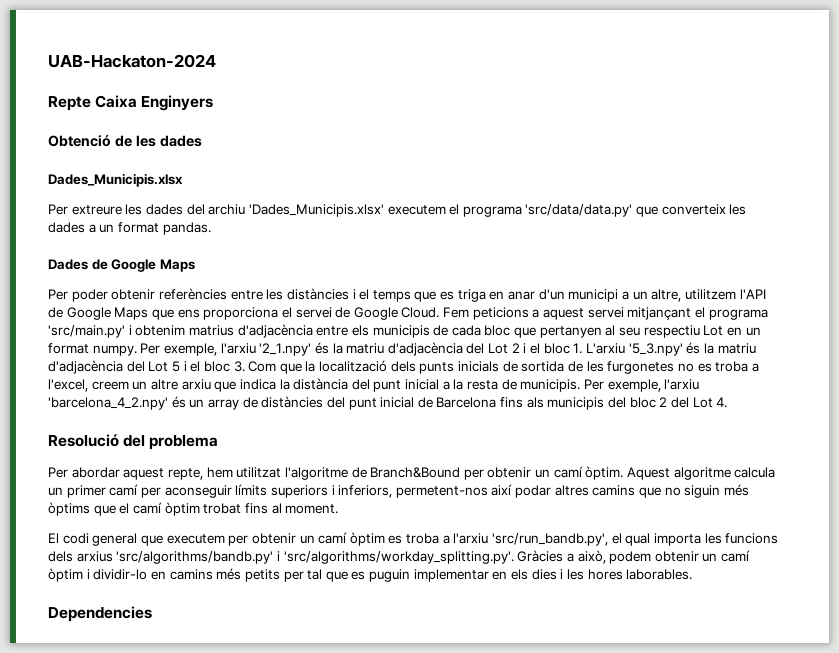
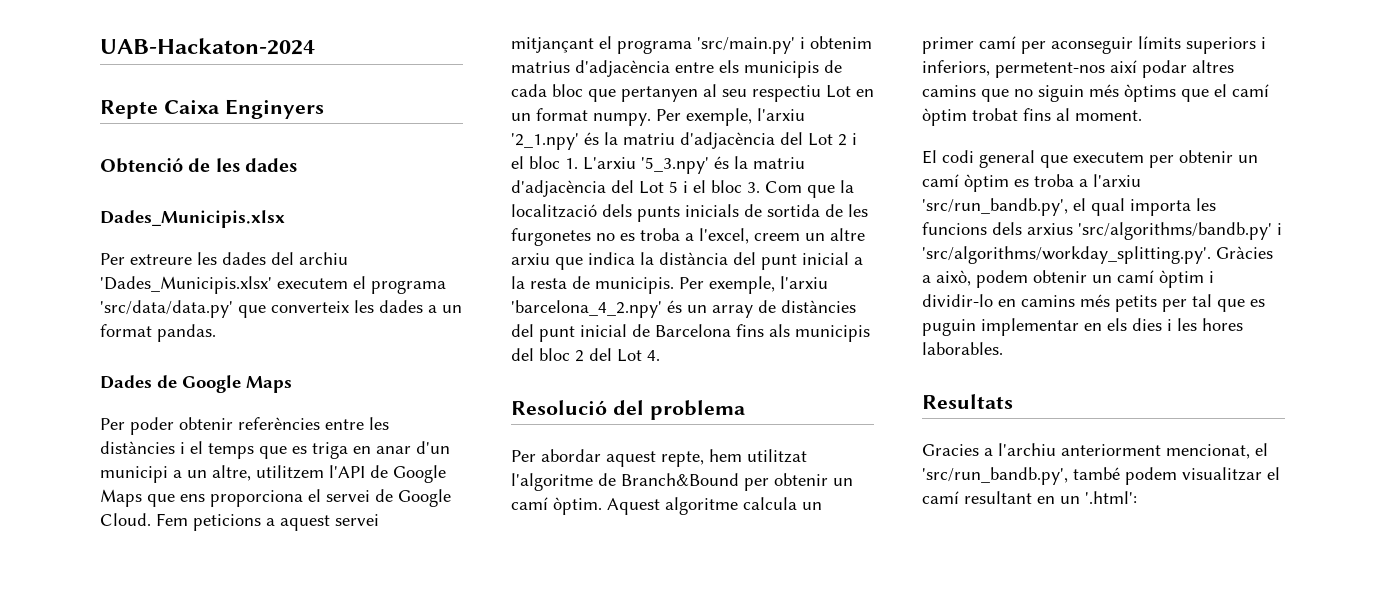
- Dependencies
+ Resultats
+ Gracies a l'archiu anteriorment mencionat, el 'src/run_bandb.py', també podem visualitzar el camí resultant en un '.html':

